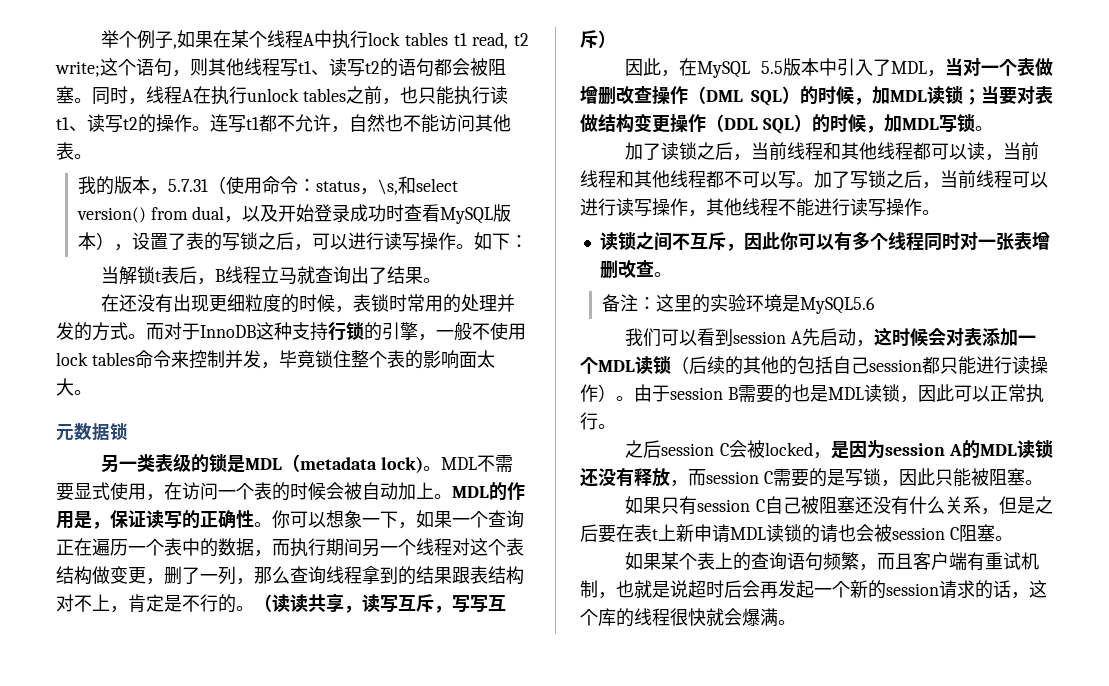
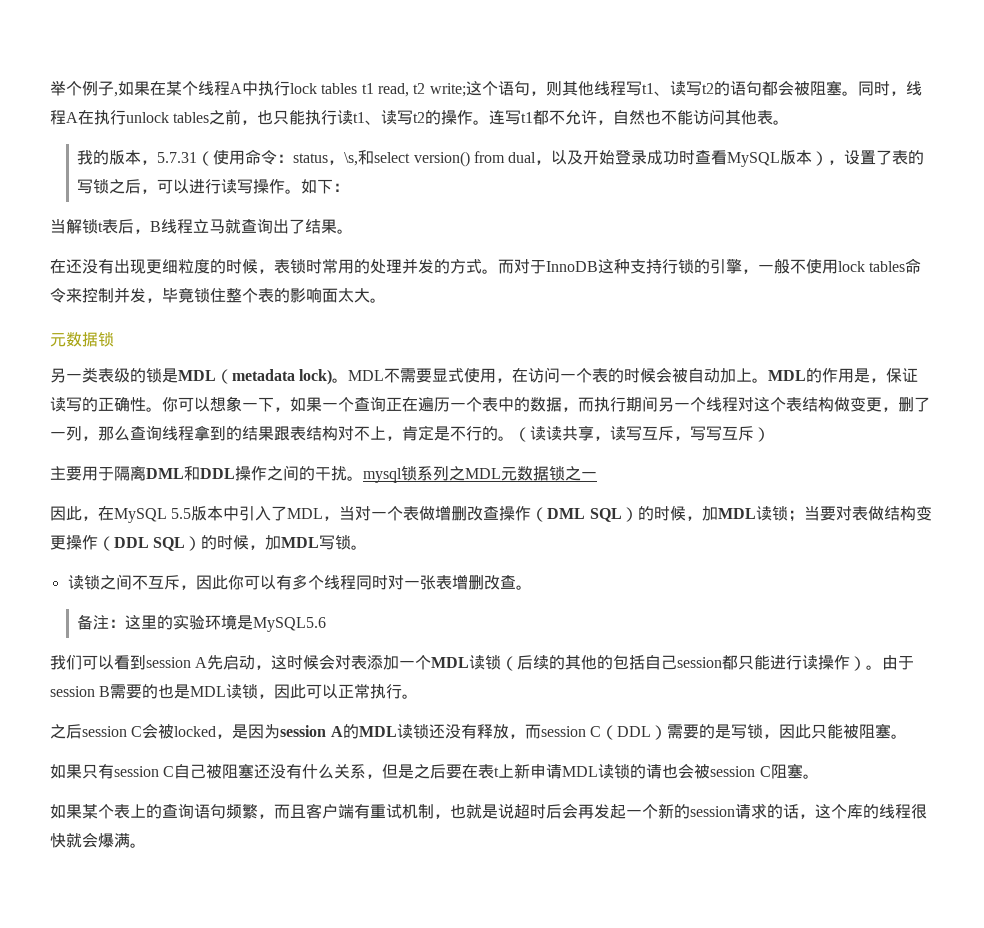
+ 主要用于隔离DML和DDL操作之间的干扰。mysql锁系列之MDL元数据锁之一
- 加了读锁之后，当前线程和其他线程都可以读，当前线程和其他线程都不可以写。加了写锁之后，当前线程可以进行读写操作，其他线程不能进行读写操作。
- 之后session C会被locked，是因为session A的MDL读锁还没有释放，而session C需要的是写锁，因此只能被阻塞。
+ 之后session C会被locked，是因为session A的MDL读锁还没有释放，而session C（DDL）需要的是写锁，因此只能被阻塞。

